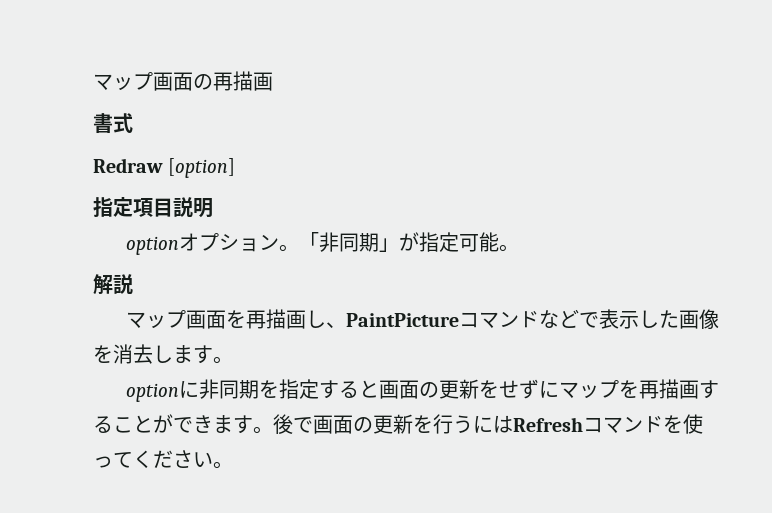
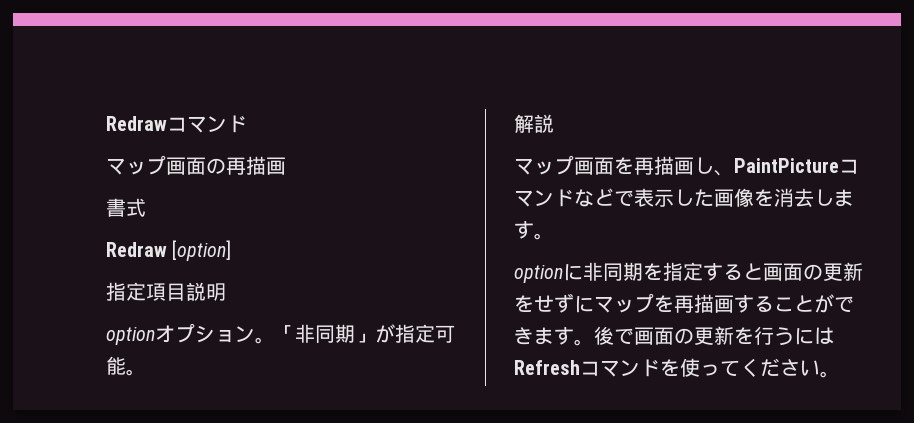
+ Redrawコマンド

